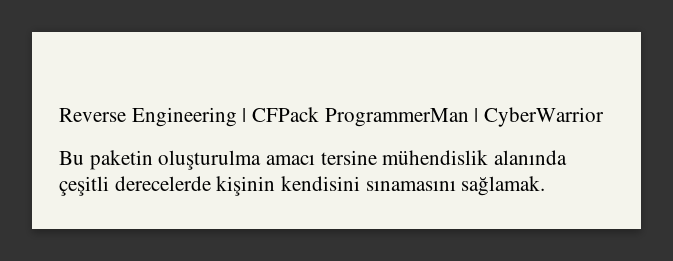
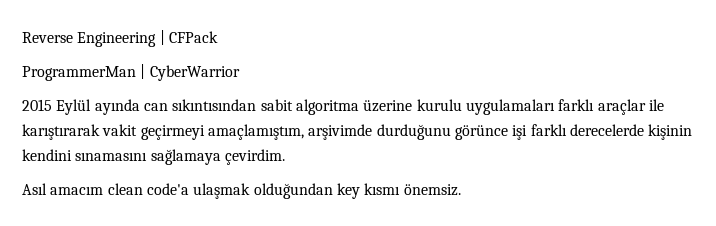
- Reverse Engineering | CFPack ProgrammerMan | CyberWarrior
+ Reverse Engineering | CFPack
+ ProgrammerMan | CyberWarrior
- Bu paketin oluşturulma amacı tersine mühendislik alanında çeşitli derecelerde kişinin kendisini sınamasını sağlamak.
+ 2015 Eylül ayında can sıkıntısından sabit algoritma üzerine kurulu uygulamaları farklı araçlar ile karıştırarak vakit geçirmeyi amaçlamıştım, arşivimde durduğunu görünce işi farklı derecelerde kişinin kendini sınamasını sağlamaya çevirdim.
+ Asıl amacım clean code'a ulaşmak olduğundan key kısmı önemsiz.

